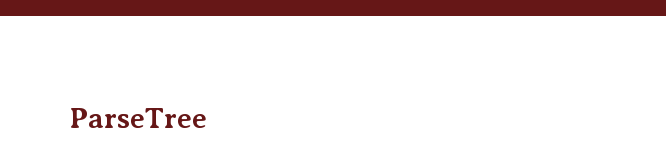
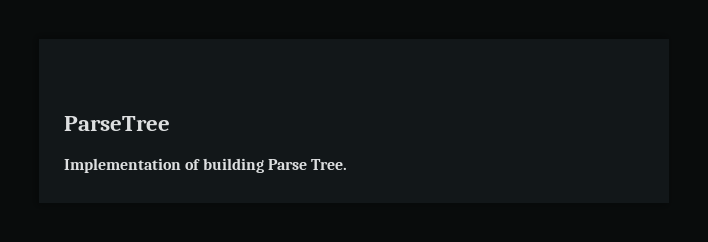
+ Implementation of building Parse Tree.

